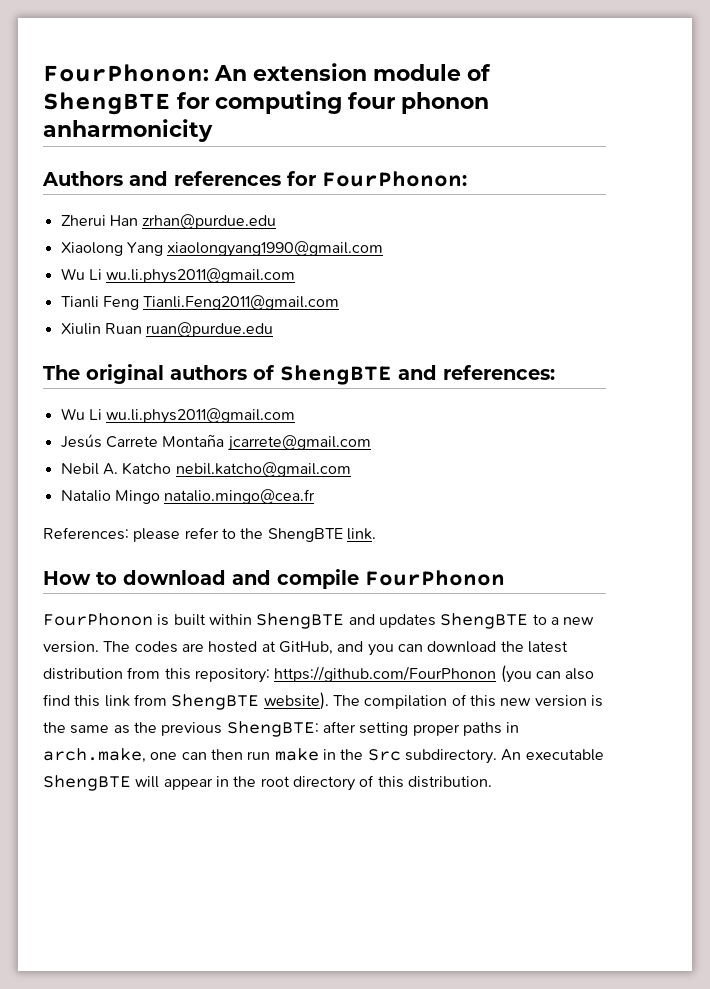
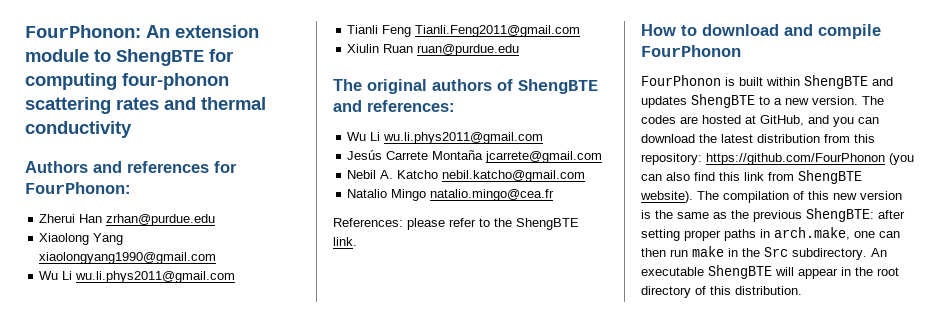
- FourPhonon: An extension module of ShengBTE for computing four phonon anharmonicity
+ FourPhonon: An extension module to ShengBTE for computing four-phonon scattering rates and thermal conductivity

